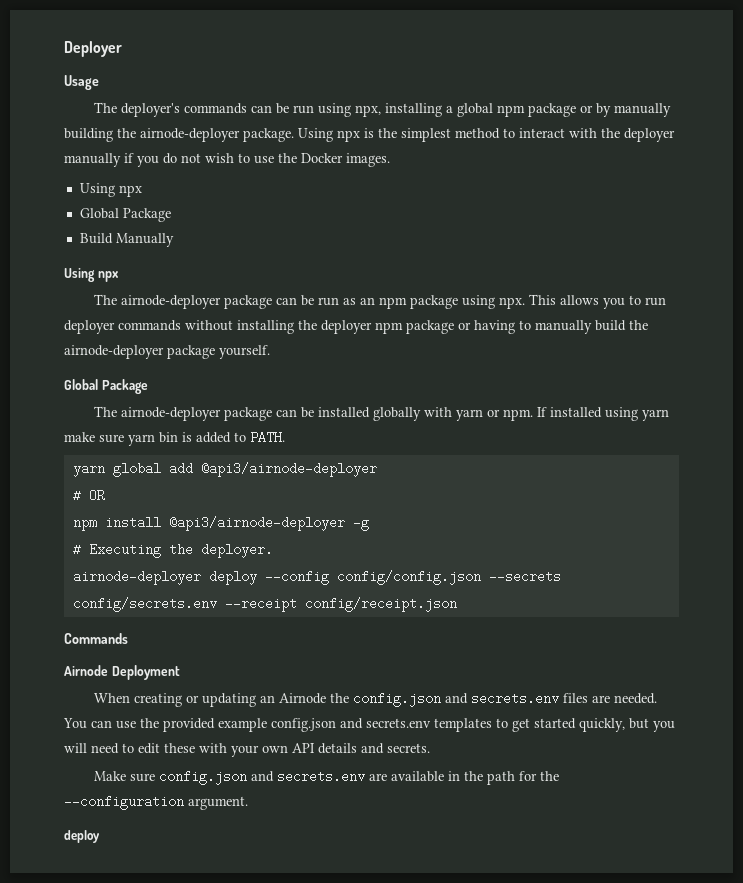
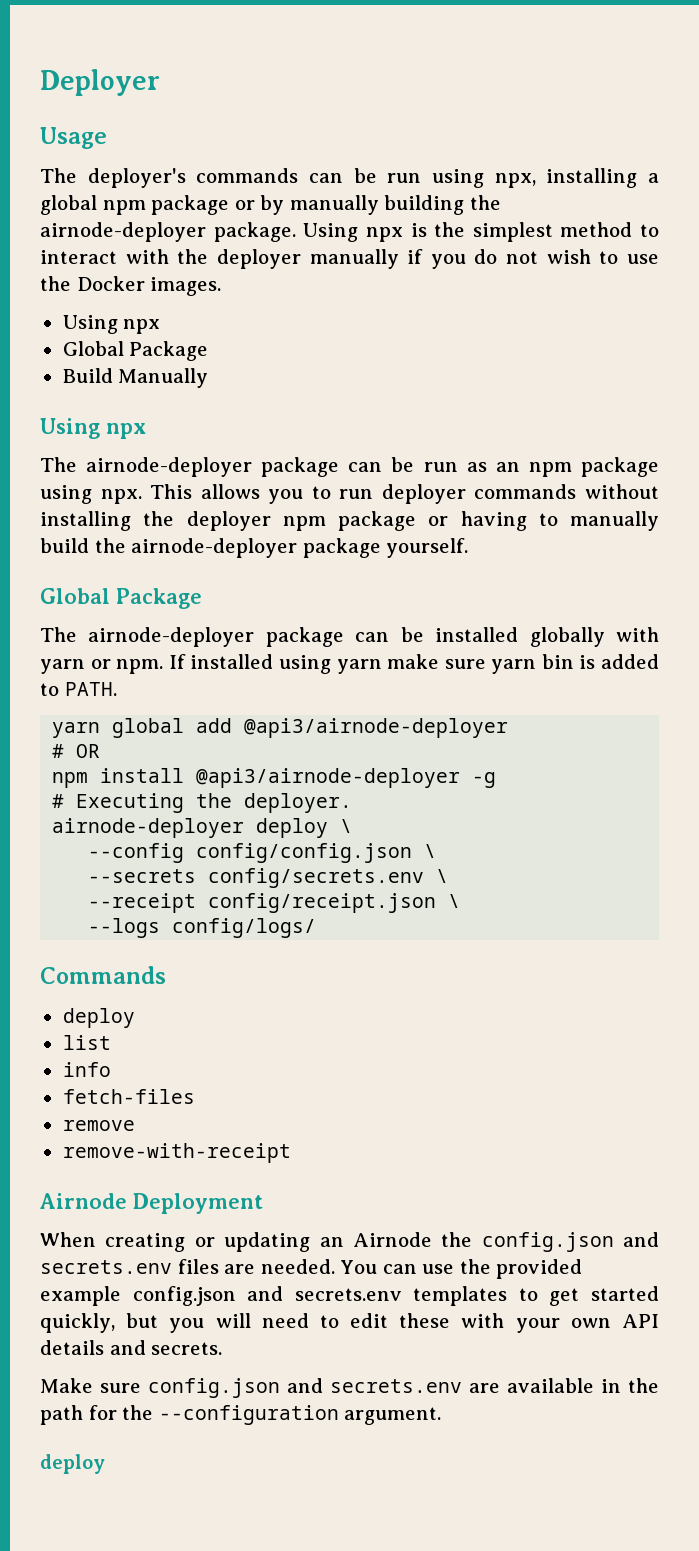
- airnode-deployer deploy --config config/config.json --secrets config/secrets.env --receipt config/receipt.json
+ airnode-deployer deploy \
+ --config config/config.json \
+ --secrets config/secrets.env \
+ --receipt config/receipt.json \
+ --logs config/logs/
  Commands
+ deploy
+ list
+ info
+ fetch-files
+ remove
+ remove-with-receipt

